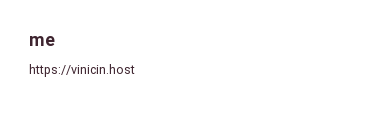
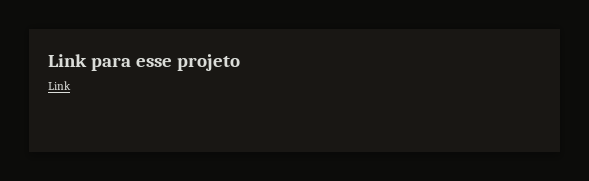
- me
- https://vinicin.host
+ Link para esse projeto
+ Link

